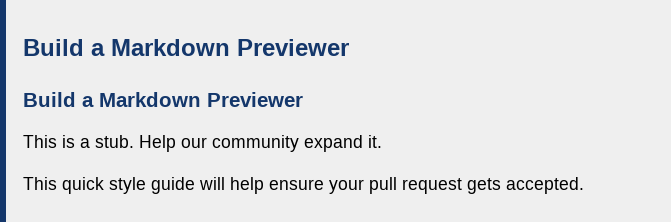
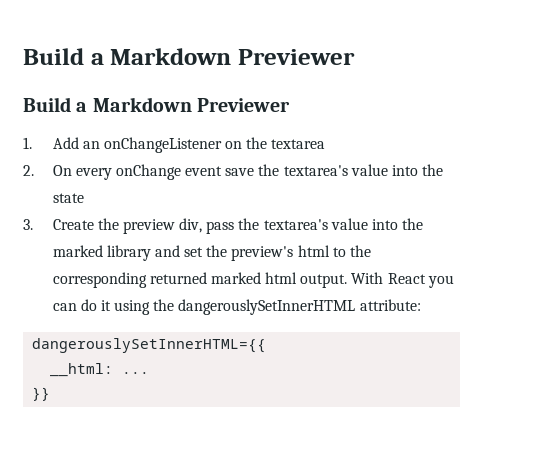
- This is a stub. Help our community expand it.
- This quick style guide will help ensure your pull request gets accepted.
+ 1. Add an onChangeListener on the textarea
+ 2. On every onChange event save the textarea's value into the state
+ 3. Create the preview div, pass the textarea's value into the marked library and set the preview's html to the corresponding returned marked html output. With React you can do it using the dangerouslySetInnerHTML attribute:
+ dangerouslySetInnerHTML={{
+ __html: ...
+ }}

